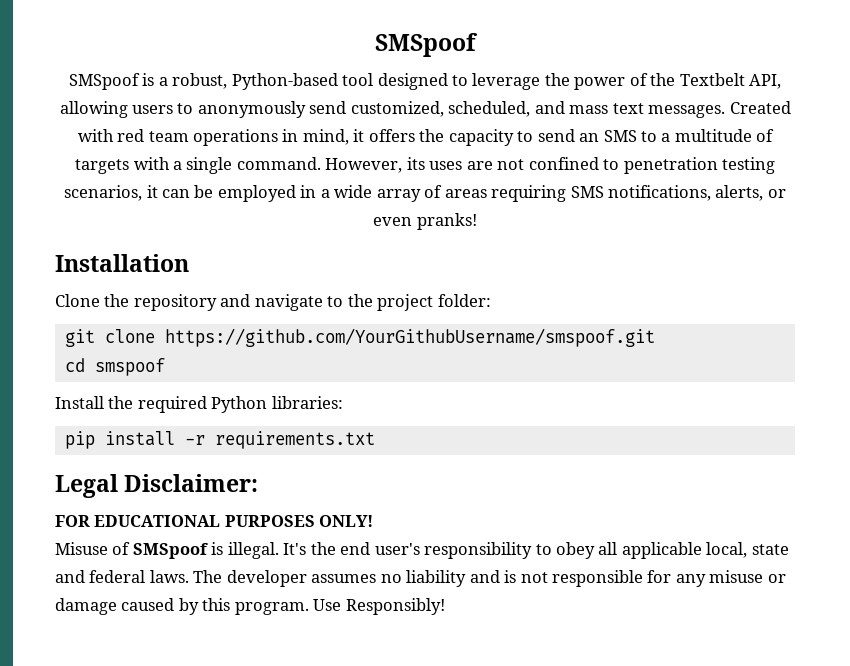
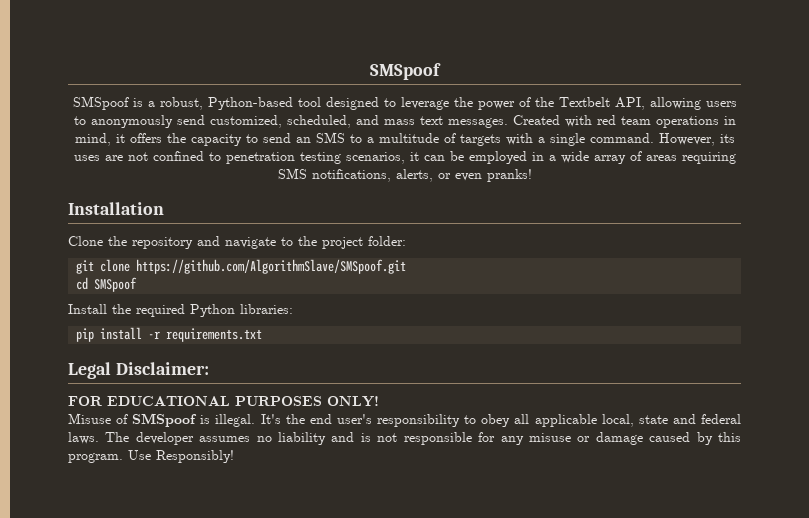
- git clone https://github.com/YourGithubUsername/smspoof.git
+ git clone https://github.com/AlgorithmSlave/SMSpoof.git
- cd smspoof
+ cd SMSpoof

